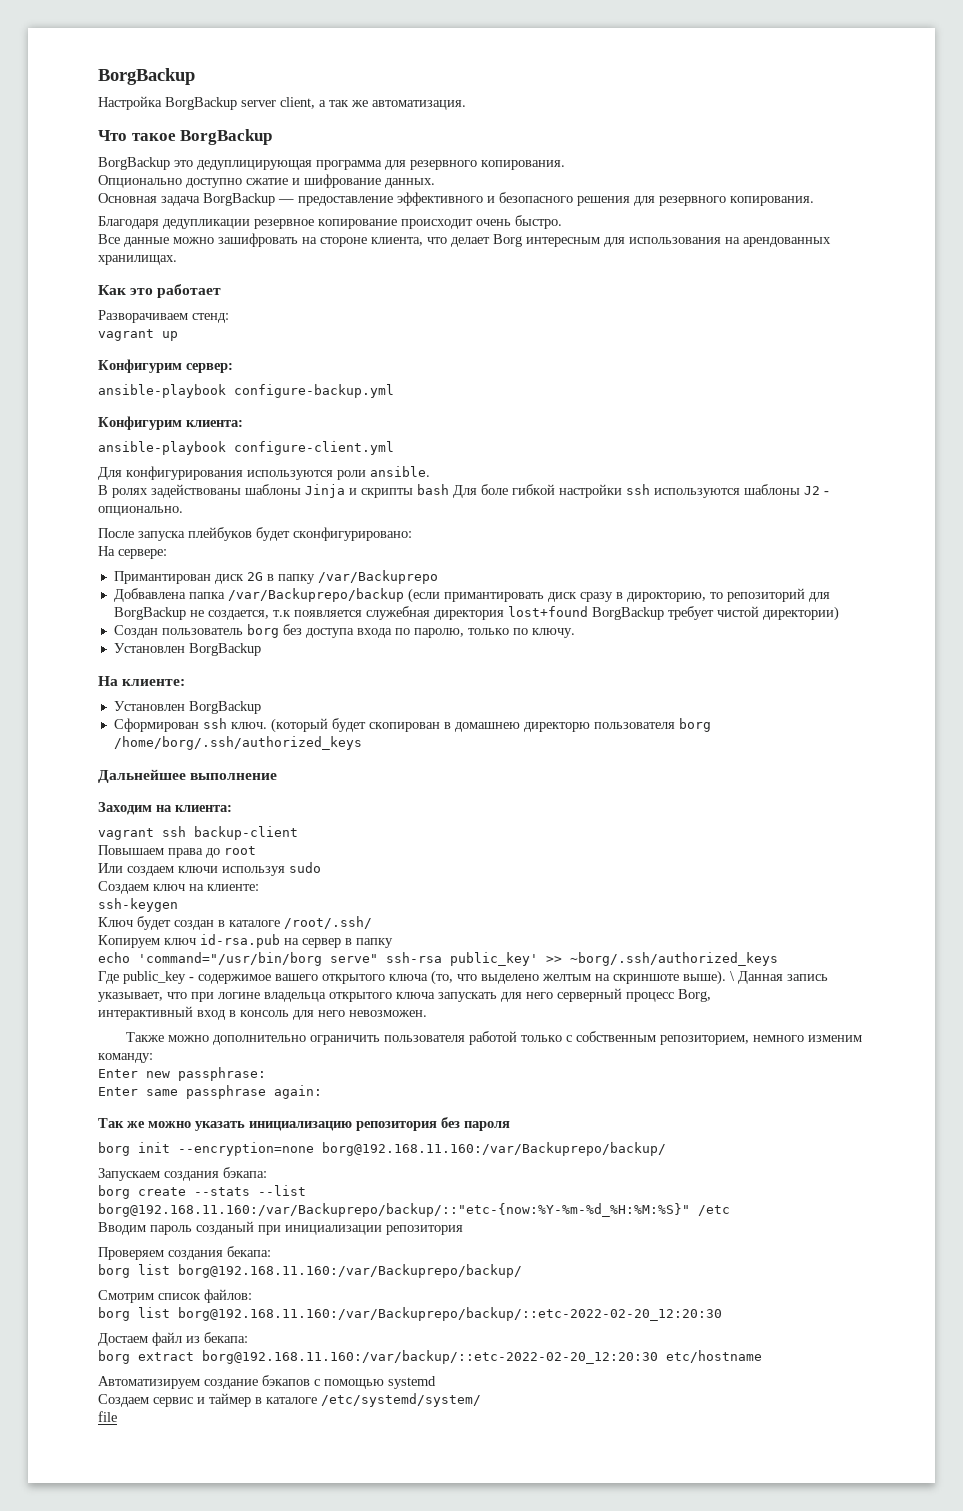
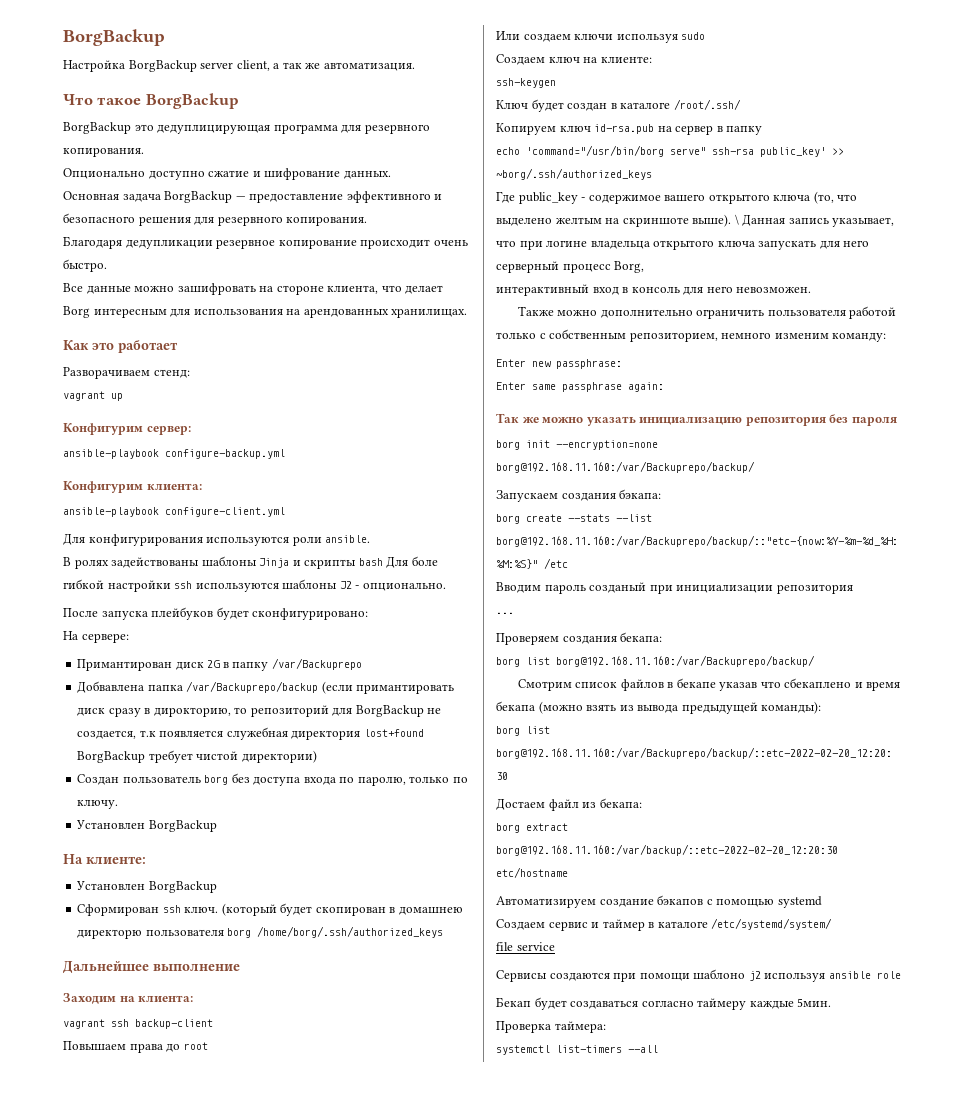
+ ...
- Смотрим список файлов:
+ Смотрим список файлов в бекапе указав что сбекаплено и время бекапа (можно взять из вывода предыдущей команды):
- file
+ file service
+ Сервисы создаются при помощи шаблоно j2 используя ansible role
+ Бекап будет создаваться согласно таймеру каждые 5мин.
+ Проверка таймера:
+ systemctl list-timers --all

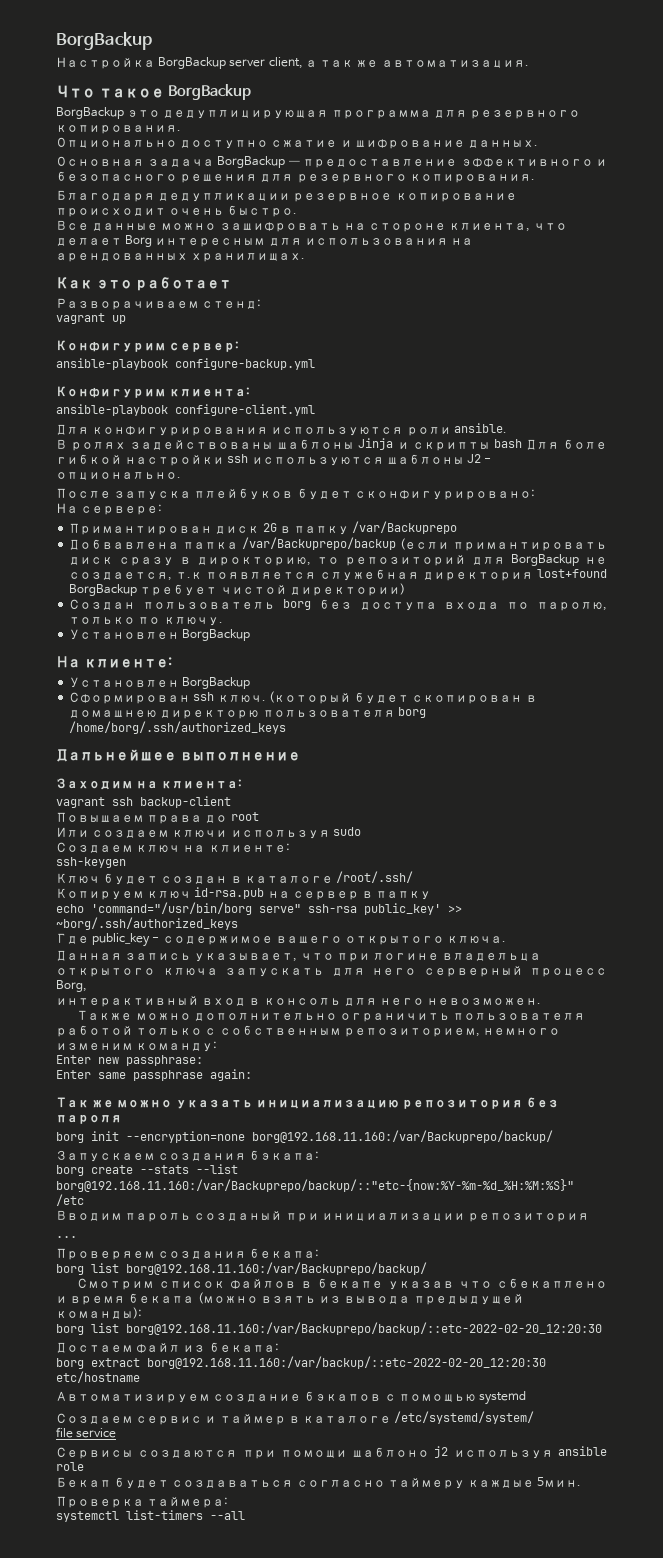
- Где public_key - содержимое вашего открытого ключа (то, что выделено желтым на скриншоте выше). \ Данная запись указывает, что при логине владельца открытого ключа запускать для него серверный процесс Borg,
+ Где public_key - содержимое вашего открытого ключа.
+ Данная запись указывает, что при логине владельца открытого ключа запускать для него серверный процесс Borg,

